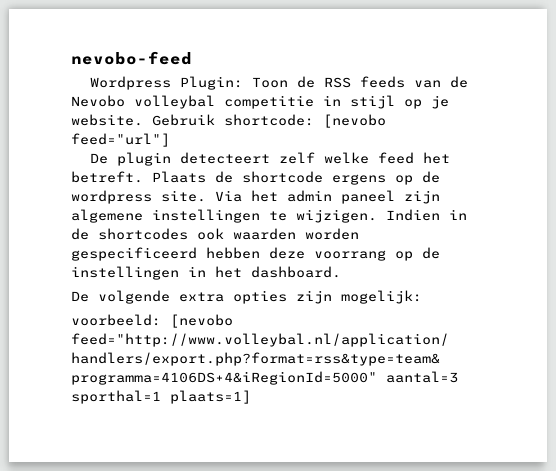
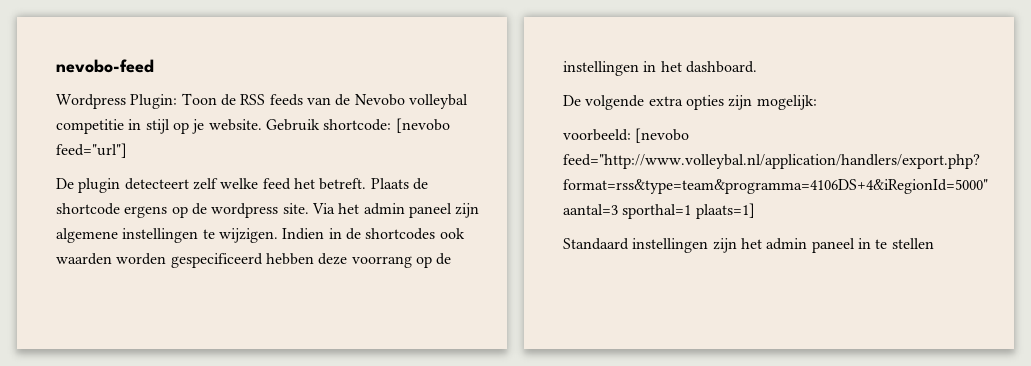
+ Standaard instellingen zijn het admin paneel in te stellen

